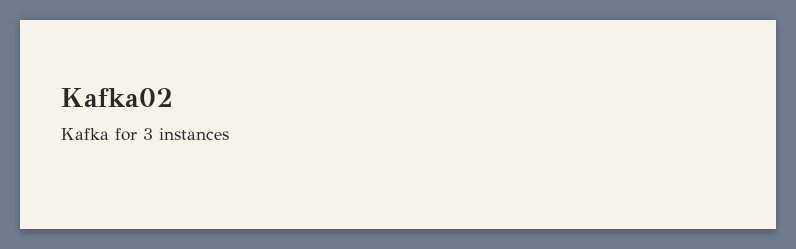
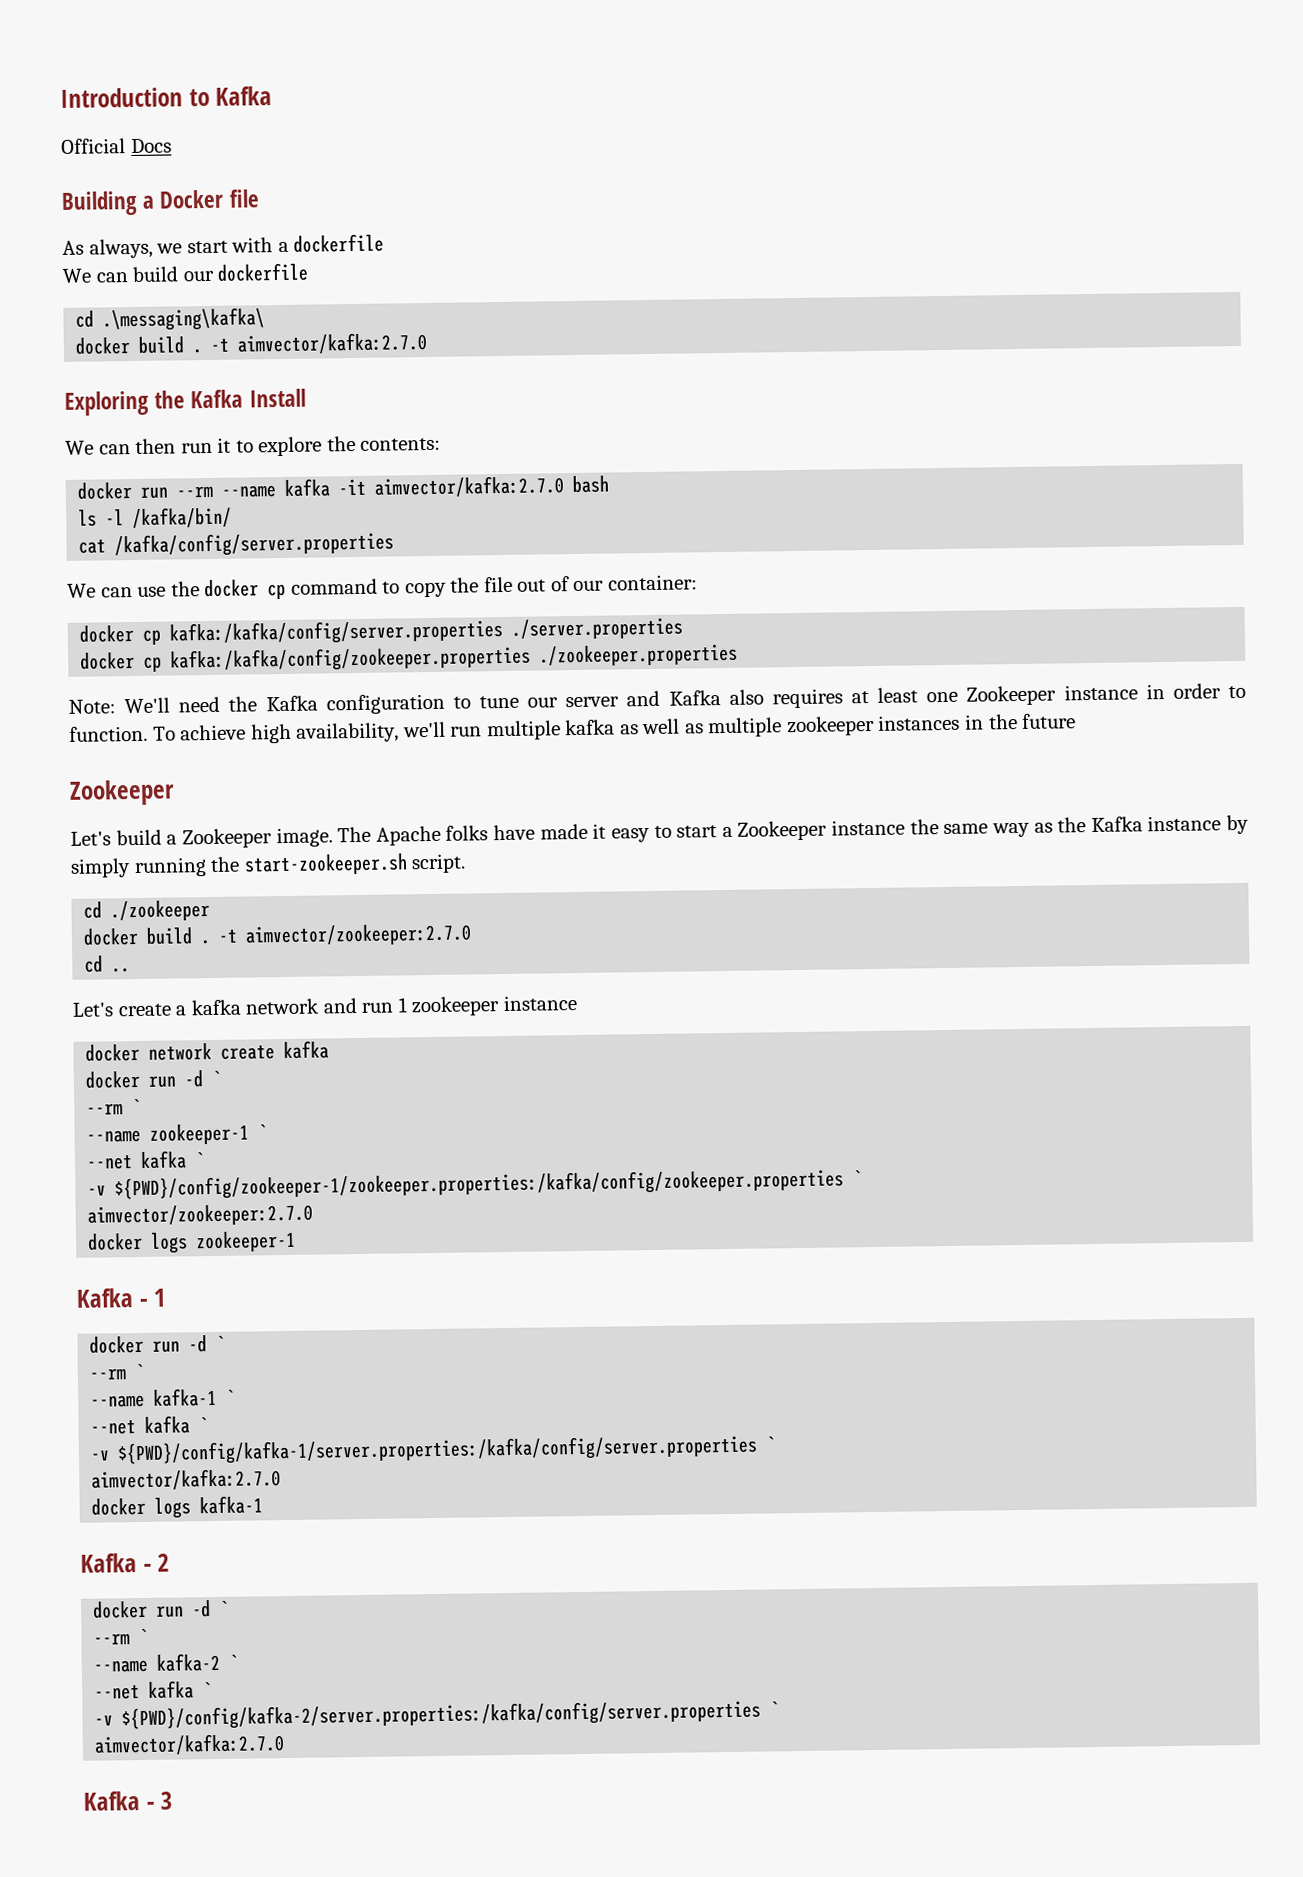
- Kafka02
- Kafka for 3 instances
+ Introduction to Kafka
+ Official Docs
+ Building a Docker file
+ As always, we start with a dockerfile
+ We can build our dockerfile
+ cd .\messaging\kafka\
+ docker build . -t aimvector/kafka:2.7.0
+ Exploring the Kafka Install
+ We can then run it to explore the contents:
+ docker run --rm --name kafka -it aimvector/kafka:2.7.0 bash
+ ls -l /kafka/bin/
+ cat /kafka/config/server.properties
+ We can use the docker cp command to copy the file out of our container:
+ docker cp kafka:/kafka/config/server.properties ./server.properties
+ docker cp kafka:/kafka/config/zookeeper.properties ./zookeeper.properties
+ Note: We'll need the Kafka configuration to tune our server and Kafka also requires at least one Zookeeper instance in order to function. To achieve high availability, we'll run multiple kafka as well as multiple zookeeper instances in the future
+ Zookeeper
+ Let's build a Zookeeper image. The Apache folks have made it easy to start a Zookeeper instance the same way as the Kafka instance by simply running the start-zookeeper.sh script.
+ cd ./zookeeper
+ docker build . -t aimvector/zookeeper:2.7.0
+ cd ..
+ Let's create a kafka network and run 1 zookeeper instance
+ docker network create kafka
+ docker run -d `
+ --rm `
+ --name zookeeper-1 `
+ --net kafka `
+ -v ${PWD}/config/zookeeper-1/zookeeper.properties:/kafka/config/zookeeper.properties `
+ aimvector/zookeeper:2.7.0
+ docker logs zookeeper-1
+ Kafka - 1
+ docker run -d `
+ --rm `
+ --name kafka-1 `
+ --net kafka `
+ -v ${PWD}/config/kafka-1/server.properties:/kafka/config/server.properties `
+ aimvector/kafka:2.7.0
+ docker logs kafka-1
+ Kafka - 2
+ docker run -d `
+ --rm `
+ --name kafka-2 `
+ --net kafka `
+ -v ${PWD}/config/kafka-2/server.properties:/kafka/config/server.properties `
+ aimvector/kafka:2.7.0
+ Kafka - 3

